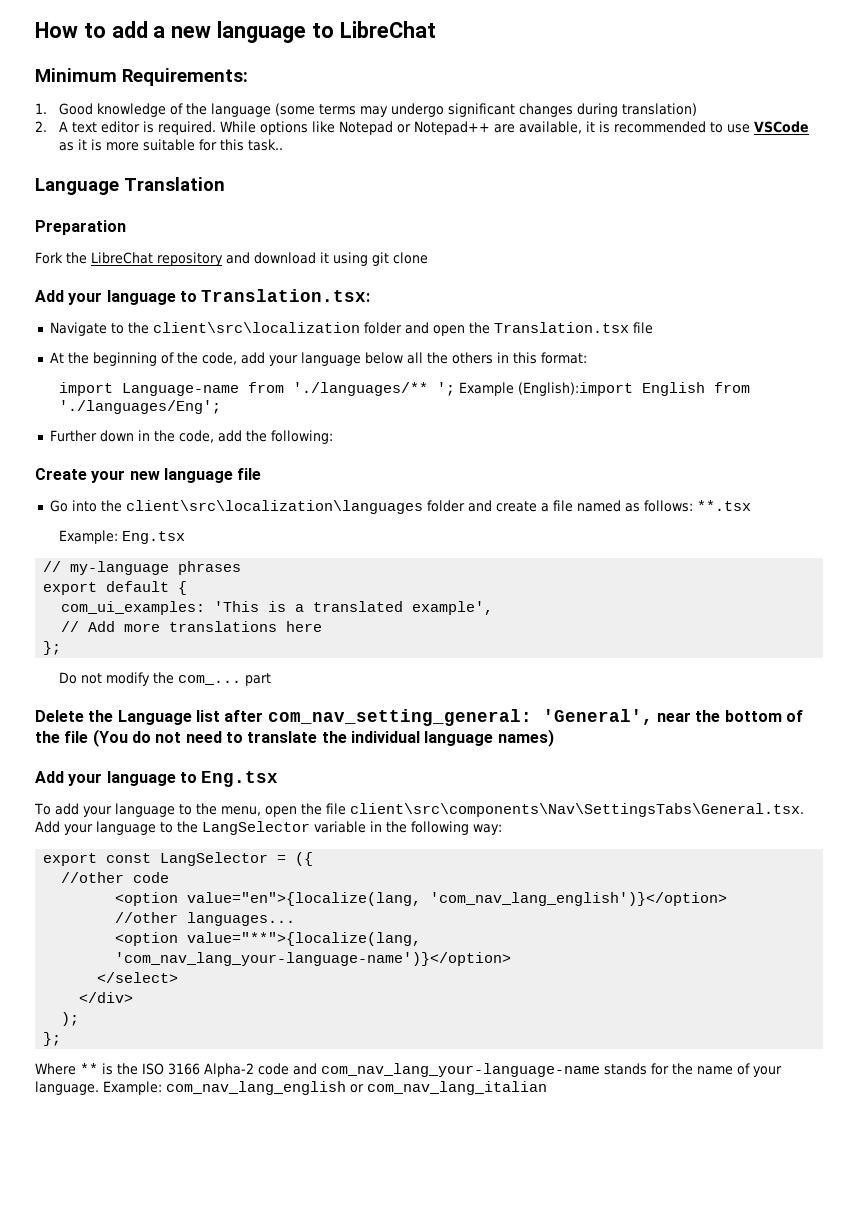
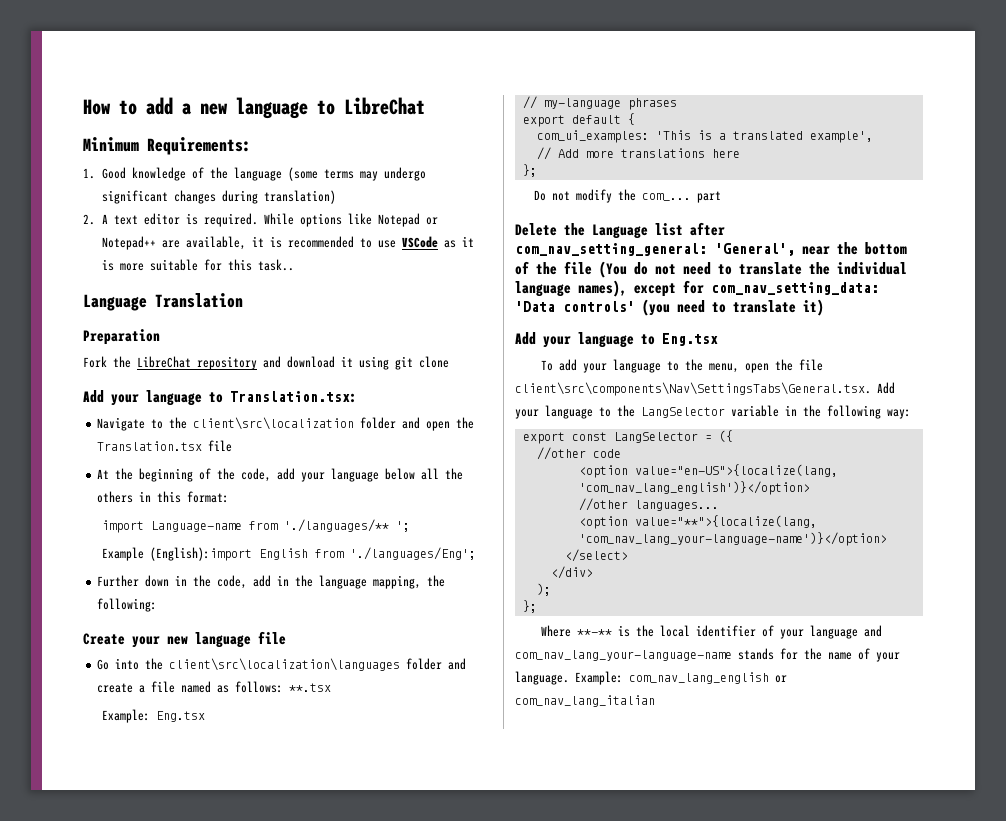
- import Language-name from './languages/** '; Example (English):import English from './languages/Eng';
+ import Language-name from './languages/** ';
+ Example (English):import English from './languages/Eng';
- Further down in the code, add the following:
+ Further down in the code, add in the language mapping, the following:
- Delete the Language list after com_nav_setting_general: 'General', near the bottom of the file (You do not need to translate the individual language names)
+ Delete the Language list after com_nav_setting_general: 'General', near the bottom of the file (You do not need to translate the individual language names), except for com_nav_setting_data: 'Data controls' (you need to translate it)
- <option value="en">{localize(lang, 'com_nav_lang_english')}</option>
+ <option value="en-US">{localize(lang, 'com_nav_lang_english')}</option>
- Where ** is the ISO 3166 Alpha-2 code and com_nav_lang_your-language-name stands for the name of your language.
+ Where **-** is the local identifier of your language and com_nav_lang_your-language-name stands for the name of your language.

